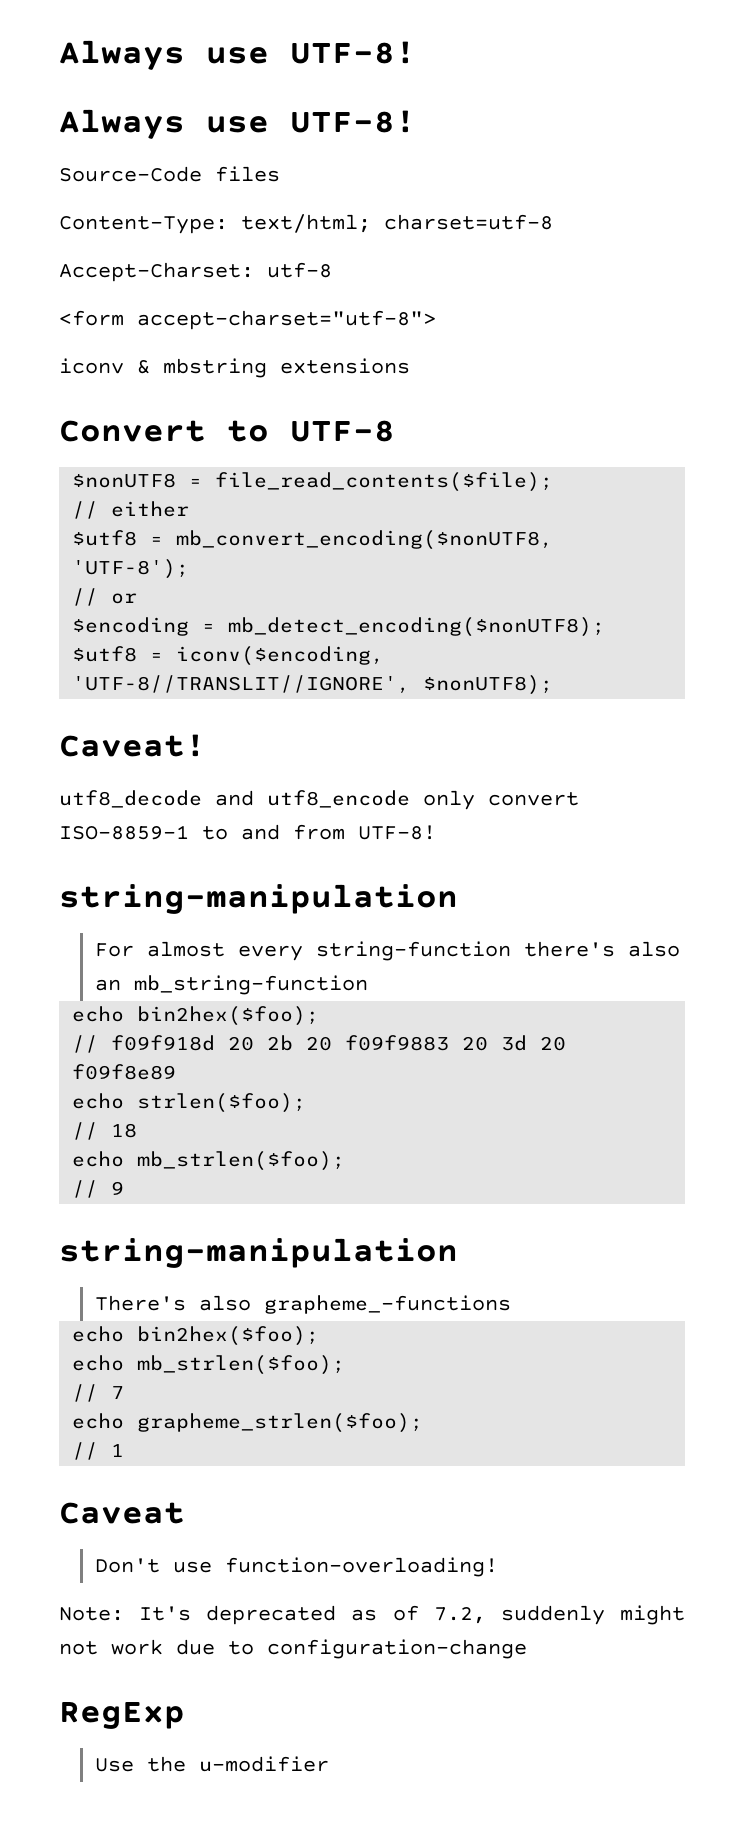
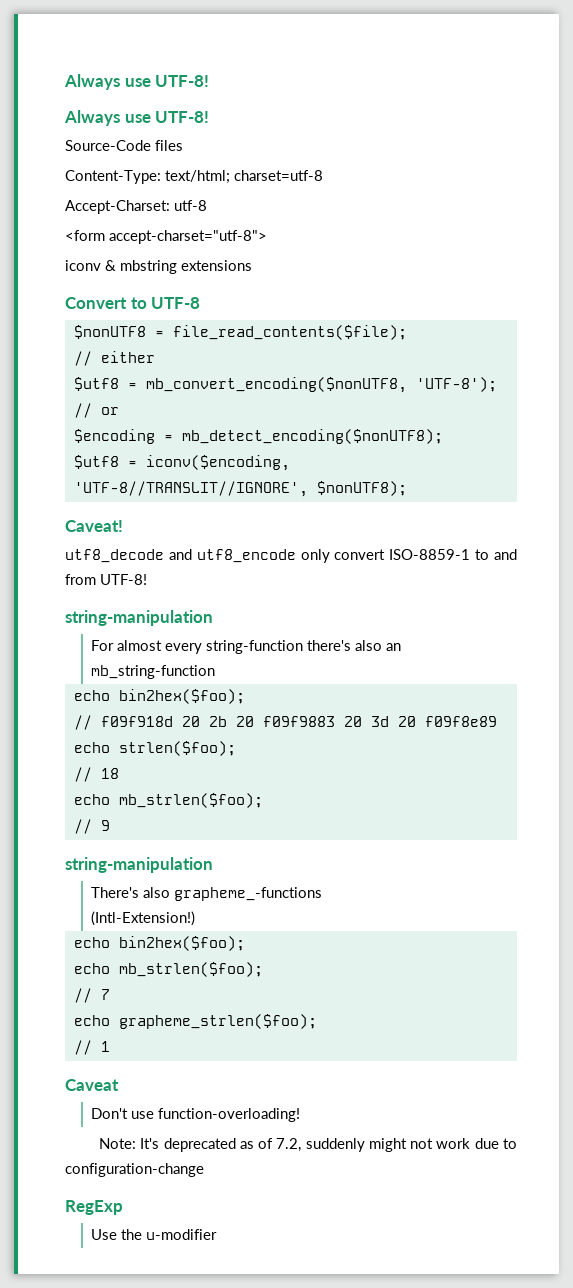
+ (Intl-Extension!)

